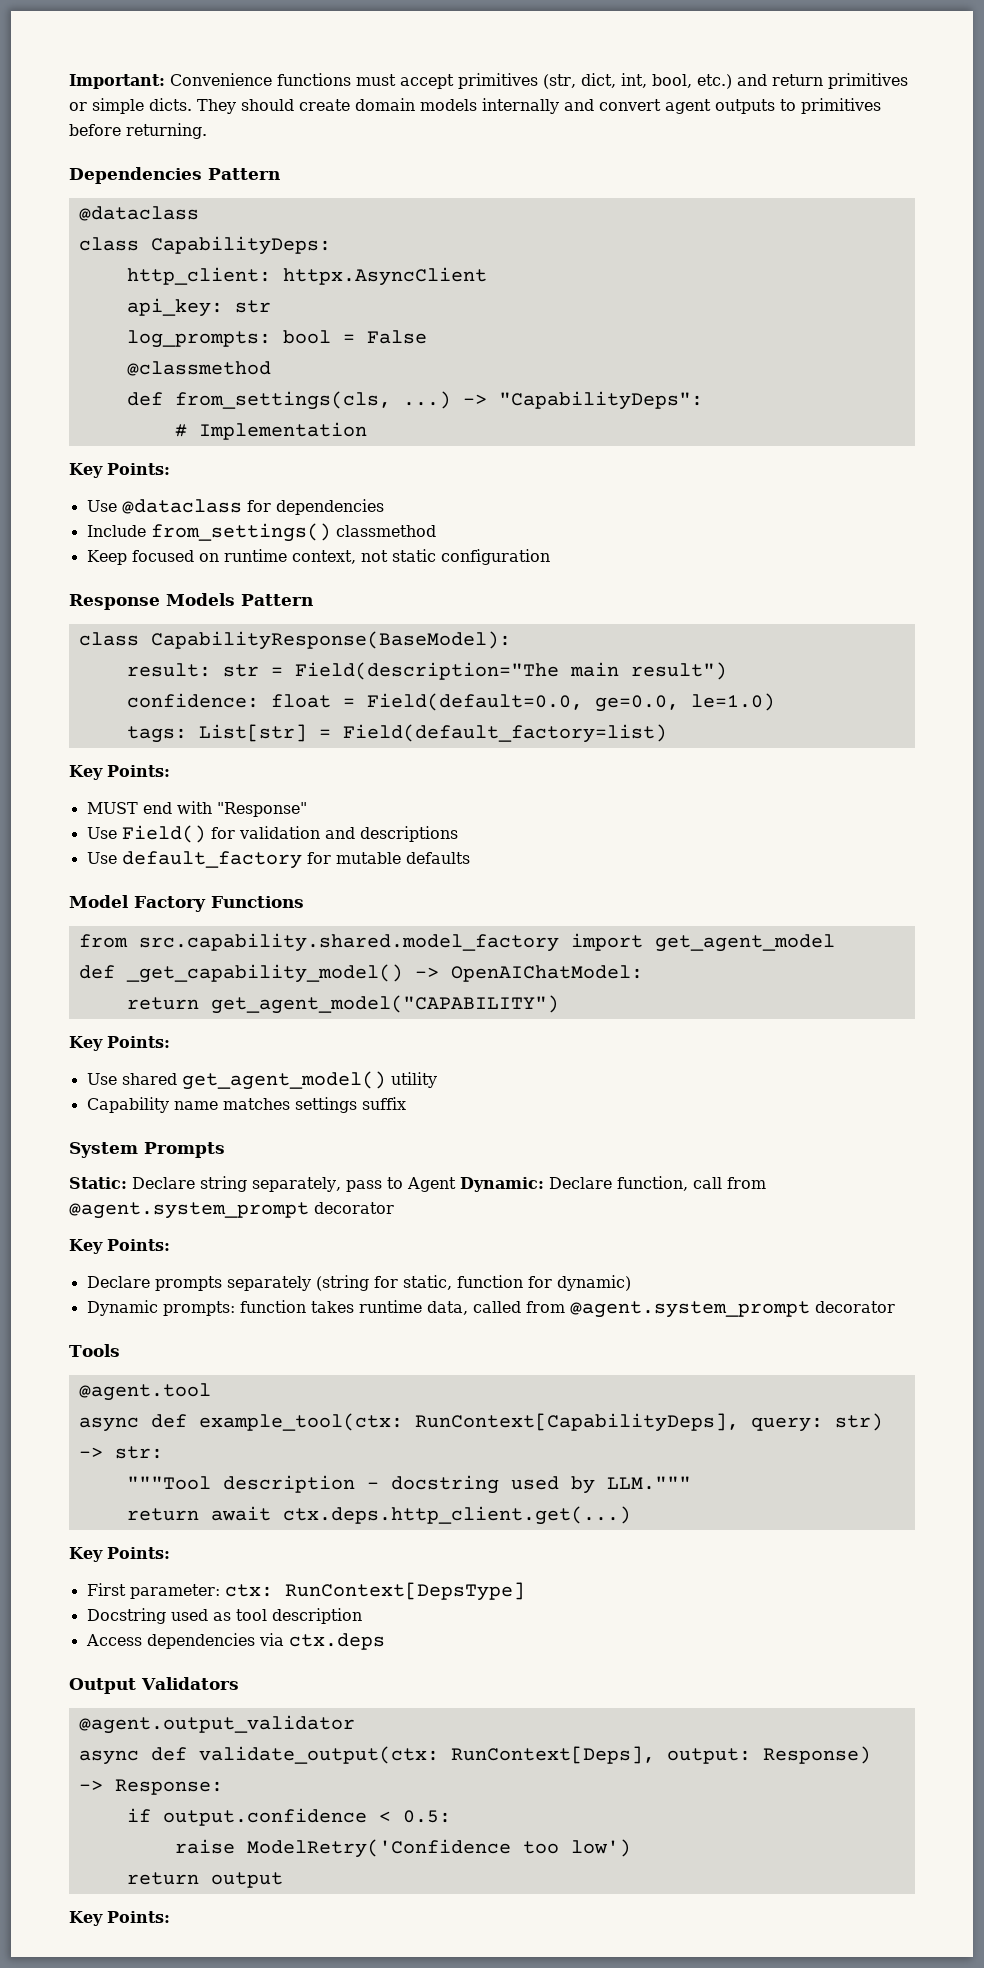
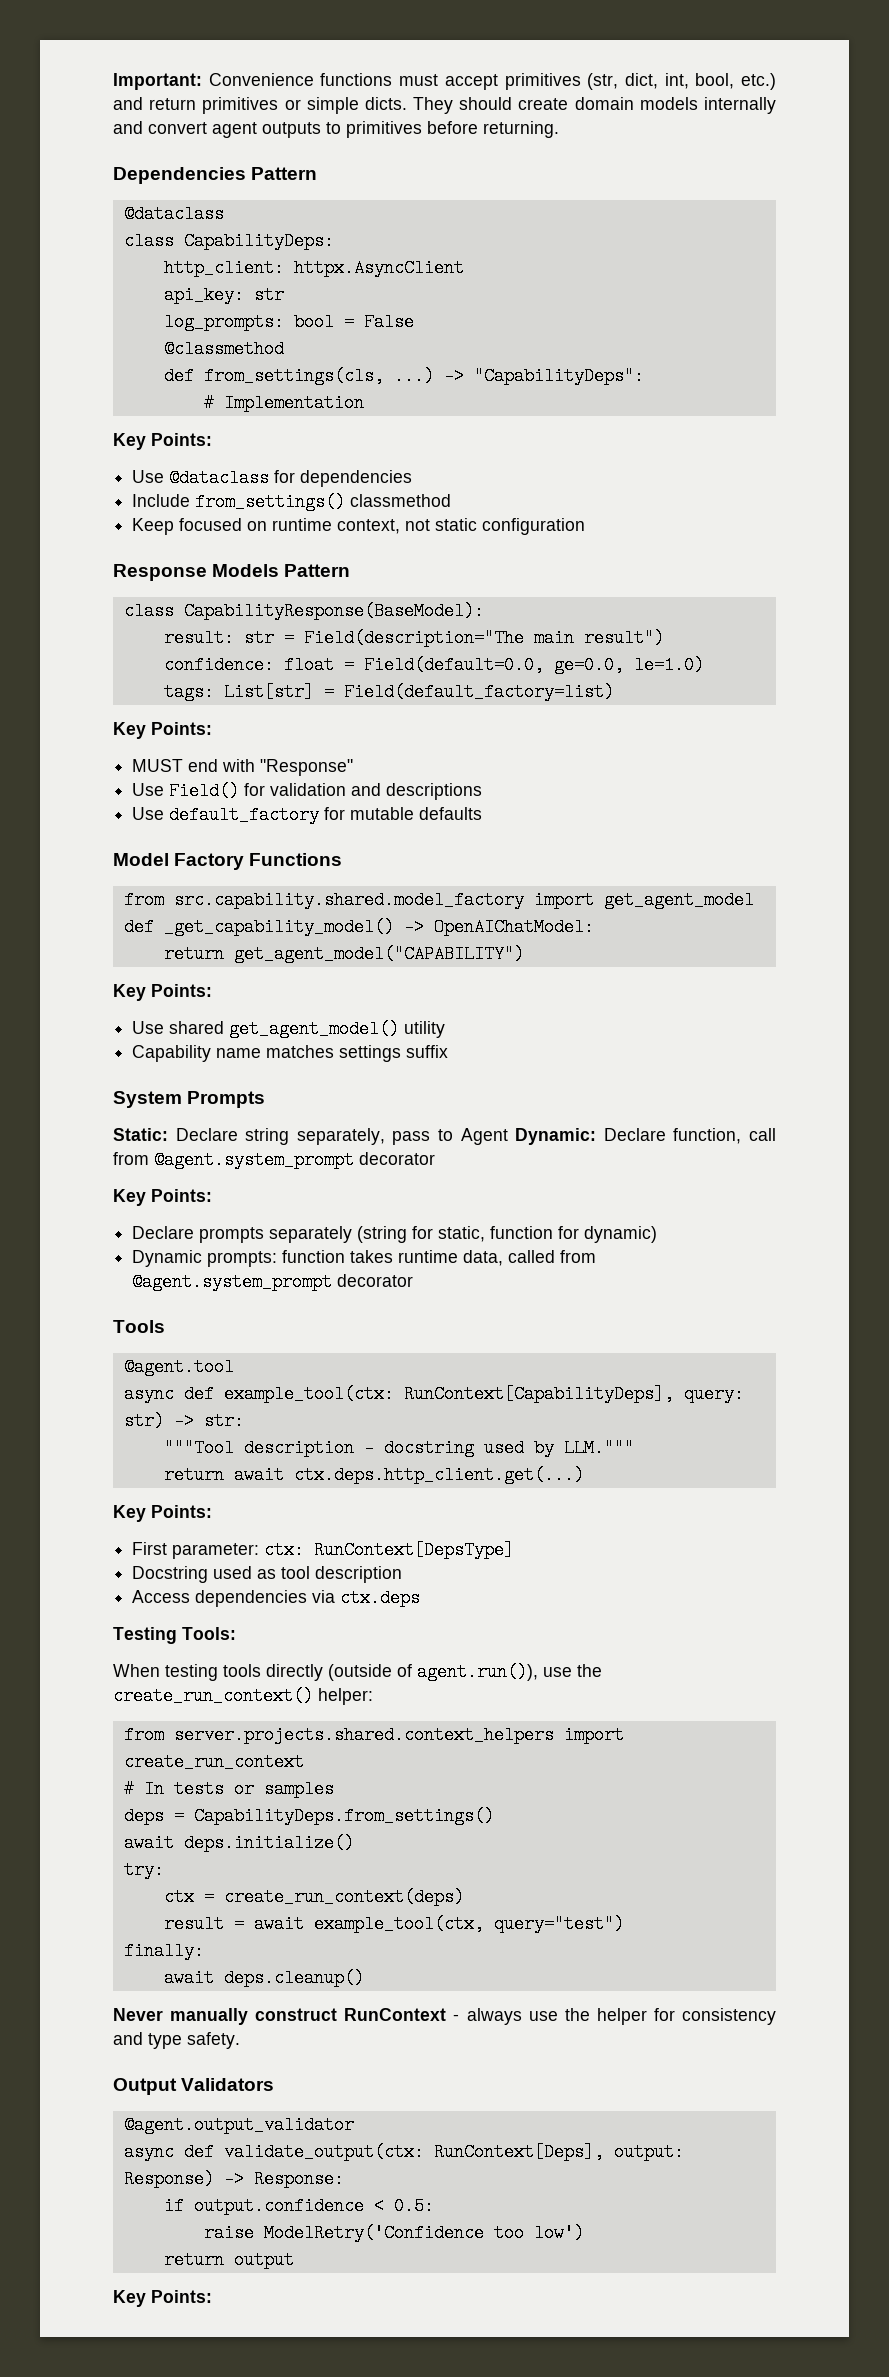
+ Testing Tools:
+ When testing tools directly (outside of agent.run()), use the create_run_context() helper:
+ from server.projects.shared.context_helpers import create_run_context
+ # In tests or samples
+ deps = CapabilityDeps.from_settings()
+ await deps.initialize()
+ try:
+ ctx = create_run_context(deps)
+ result = await example_tool(ctx, query="test")
+ finally:
+ await deps.cleanup()
+ Never manually construct RunContext - always use the helper for consistency and type safety.

